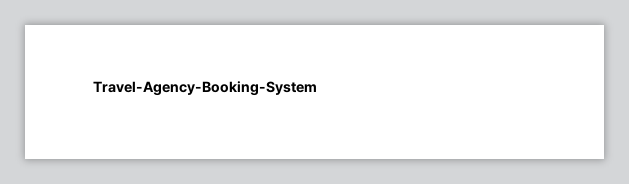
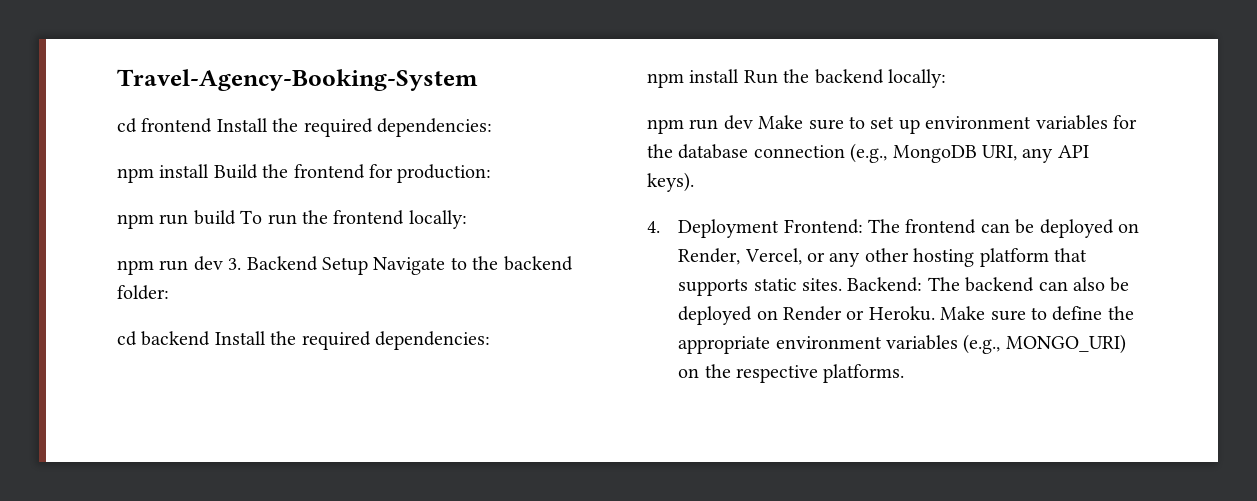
+ cd frontend Install the required dependencies:
+ npm install Build the frontend for production:
+ npm run build To run the frontend locally:
+ npm run dev 3. Backend Setup Navigate to the backend folder:
+ cd backend Install the required dependencies:
+ npm install Run the backend locally:
+ npm run dev Make sure to set up environment variables for the database connection (e.g., MongoDB URI, any API keys).
+ 4. Deployment Frontend: The frontend can be deployed on Render, Vercel, or any other hosting platform that supports static sites. Backend: The backend can also be deployed on Render or Heroku. Make sure to define the appropriate environment variables (e.g., MONGO_URI) on the respective platforms.

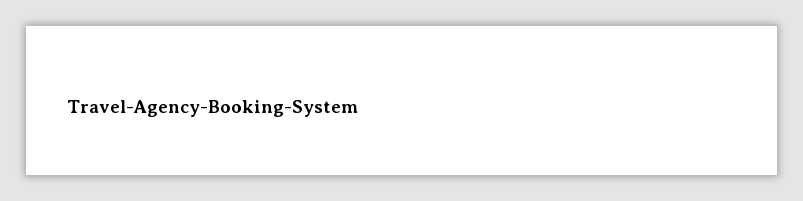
- cd frontend Install the required dependencies:
- npm install Build the frontend for production:
- npm run build To run the frontend locally:
- npm run dev 3. Backend Setup Navigate to the backend folder:
- cd backend Install the required dependencies:
- npm install Run the backend locally:
- npm run dev Make sure to set up environment variables for the database connection (e.g., MongoDB URI, any API keys).
- 4. Deployment Frontend: The frontend can be deployed on Render, Vercel, or any other hosting platform that supports static sites. Backend: The backend can also be deployed on Render or Heroku. Make sure to define the appropriate environment variables (e.g., MONGO_URI) on the respective platforms.

